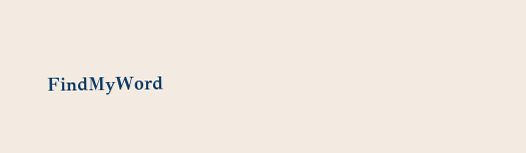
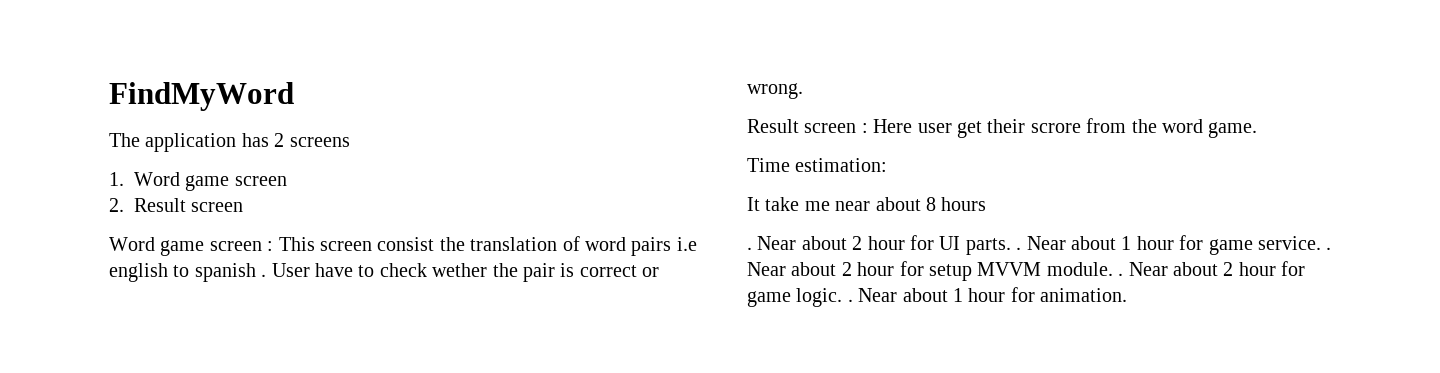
+ The application has 2 screens
+ 1. Word game screen
+ 2. Result screen
+ Word game screen : This screen consist the translation of word pairs i.e english to spanish . User have to check wether the pair is correct or wrong.
+ Result screen : Here user get their scrore from the word game.
+ Time estimation:
+ It take me near about 8 hours
+ . Near about 2 hour for UI parts. . Near about 1 hour for game service. . Near about 2 hour for setup MVVM module. . Near about 2 hour for game logic. . Near about 1 hour for animation.

